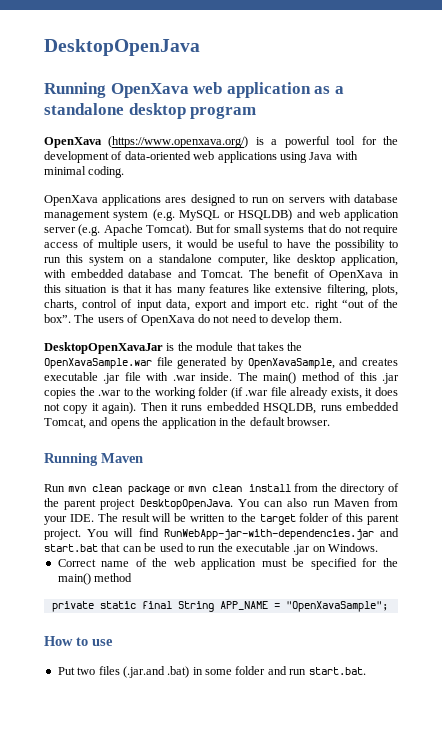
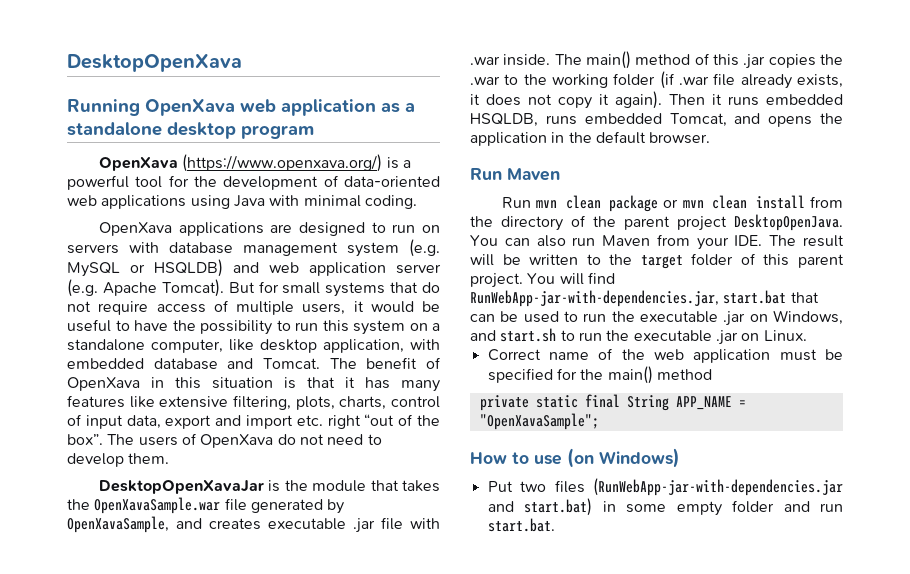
- DesktopOpenJava
+ DesktopOpenXava
- OpenXava applications ares designed to run on servers with database management system (e.g. MySQL or HSQLDB) and web application server (e.g. Apache Tomcat).
+ OpenXava applications are designed to run on servers with database management system (e.g. MySQL or HSQLDB) and web application server (e.g. Apache Tomcat).
- Running Maven
+ Run Maven
- You will find RunWebApp-jar-with-dependencies.jar and start.bat that can be used to run the executable .jar on Windows.
+ You will find RunWebApp-jar-with-dependencies.jar, start.bat that can be used to run the executable .jar on Windows, and start.sh to run the executable .jar on Linux.
- How to use
+ How to use (on Windows)
- Put two files (.jar.and .bat) in some folder and run start.bat.
+ Put two files (RunWebApp-jar-with-dependencies.jar and start.bat) in some empty folder and run start.bat.

